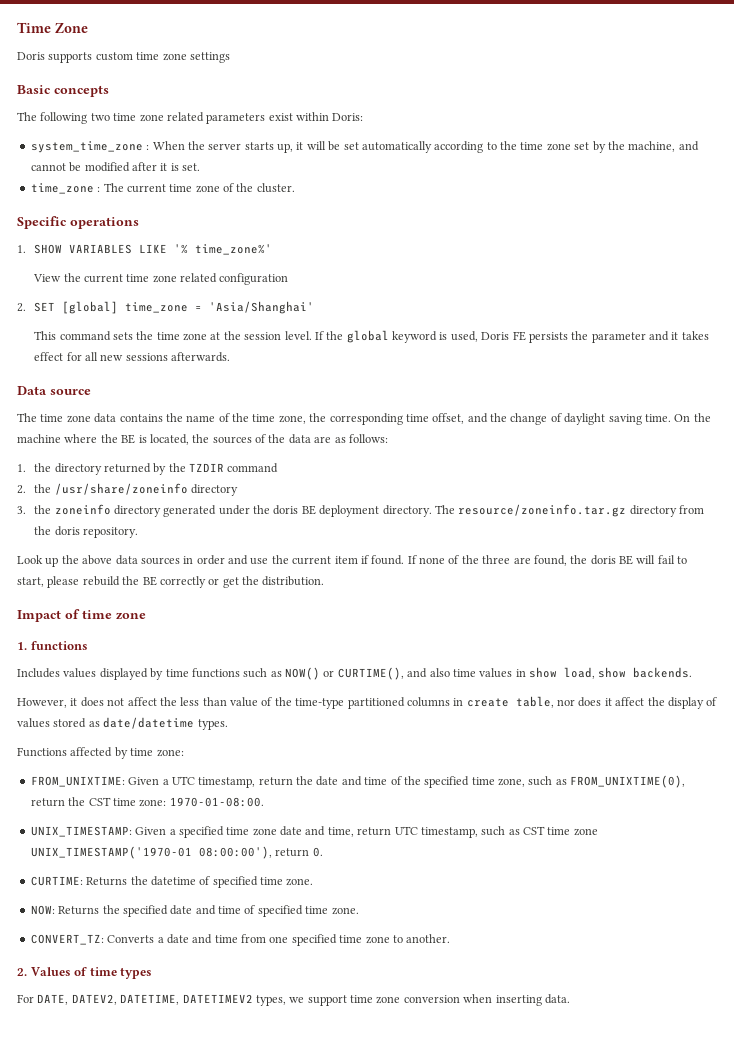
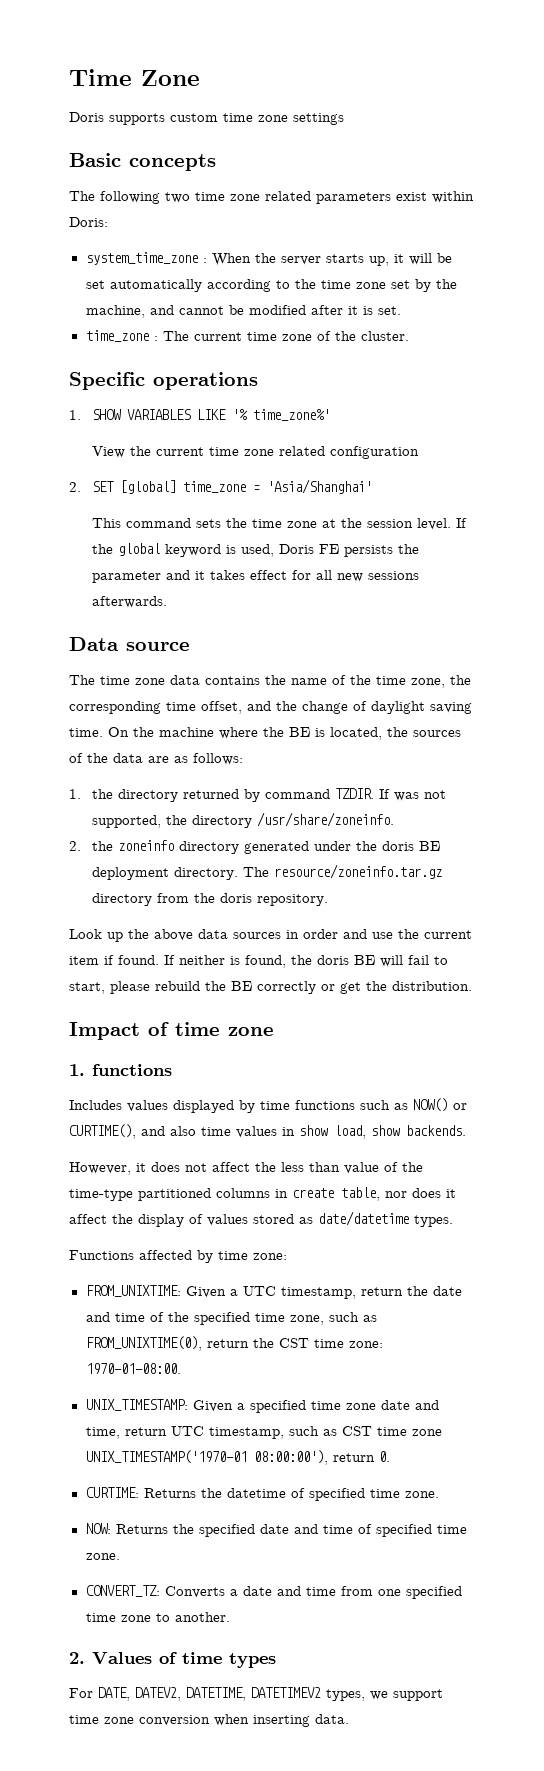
- 1. the directory returned by the TZDIR command
- 2. the /usr/share/zoneinfo directory
- 3. the zoneinfo directory generated under the doris BE deployment directory.
+ 1. the directory returned by command TZDIR. If was not supported, the directory /usr/share/zoneinfo.
+ 2. the zoneinfo directory generated under the doris BE deployment directory.
- If none of the three are found, the doris BE will fail to start, please rebuild the BE correctly or get the distribution.
+ If neither is found, the doris BE will fail to start, please rebuild the BE correctly or get the distribution.

